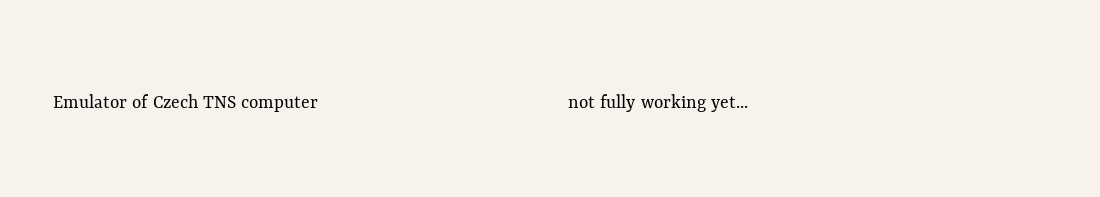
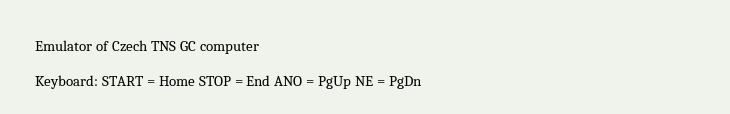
- Emulator of Czech TNS computer
+ Emulator of Czech TNS GC computer
- not fully working yet...
+ Keyboard: START = Home STOP = End ANO = PgUp NE = PgDn

